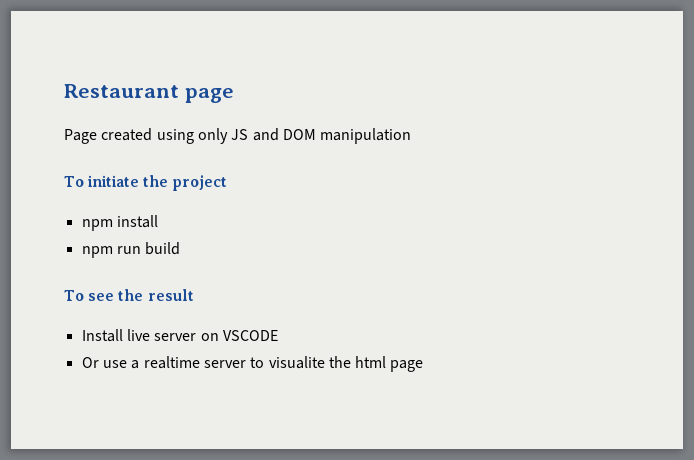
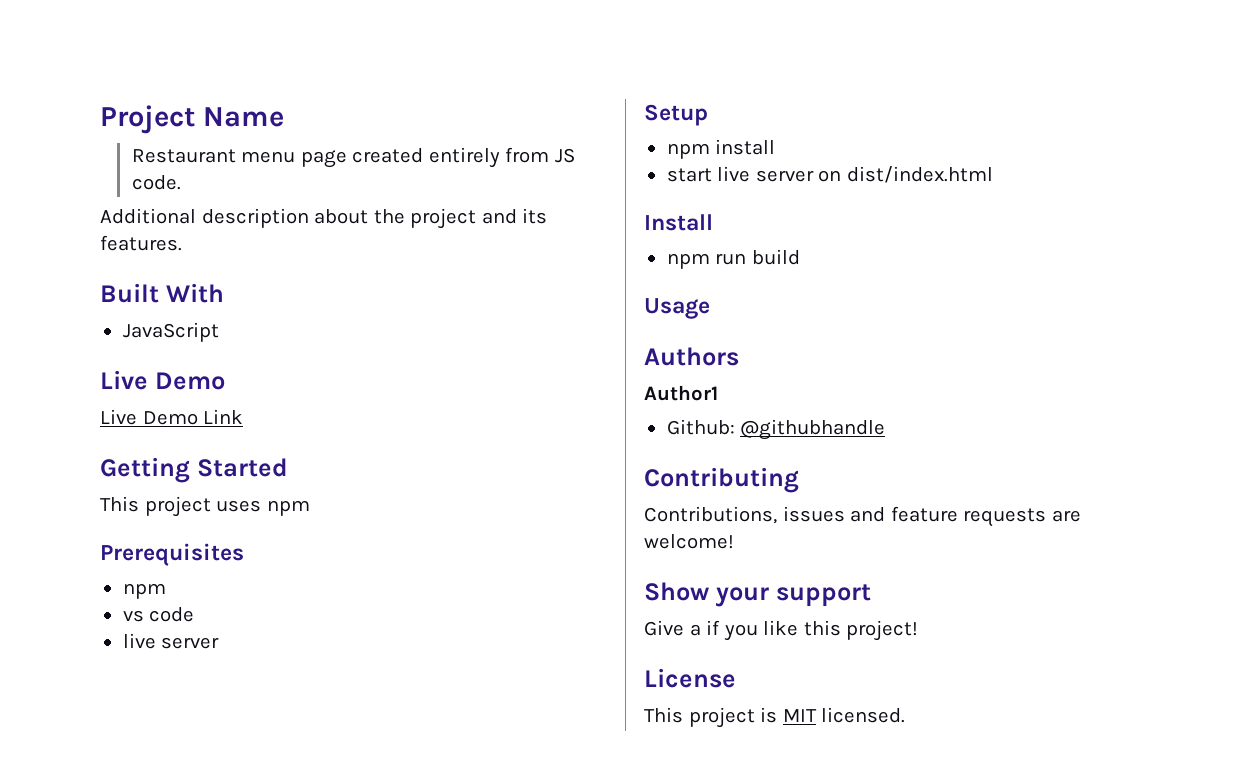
- Restaurant page
- Page created using only JS and DOM manipulation
- To initiate the project
+ Project Name
+ Restaurant menu page created entirely from JS code.
+ Additional description about the project and its features.
+ Built With
+ JavaScript
+ Live Demo
+ Live Demo Link
+ Getting Started
+ This project uses npm
+ Prerequisites
+ npm
+ vs code
+ live server
+ Setup
  npm install
+ start live server on dist/index.html
+ Install
  npm run build
- To see the result
- Install live server on VSCODE
- Or use a realtime server to visualite the html page
+ Usage
+ Authors
+ Author1
+ Github: @githubhandle
+ Contributing
+ Contributions, issues and feature requests are welcome!
+ Show your support
+ Give a if you like this project!
+ License
+ This project is MIT licensed.

